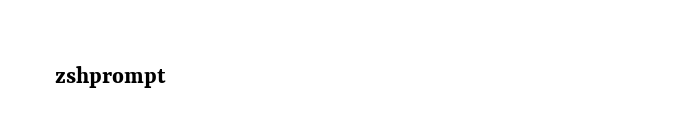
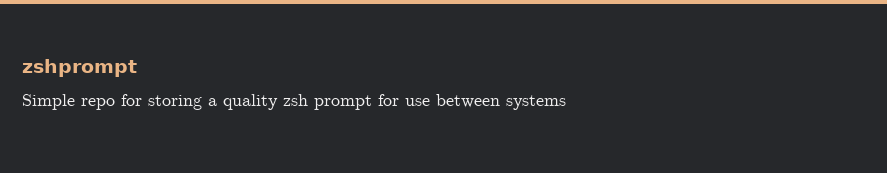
+ Simple repo for storing a quality zsh prompt for use between systems

